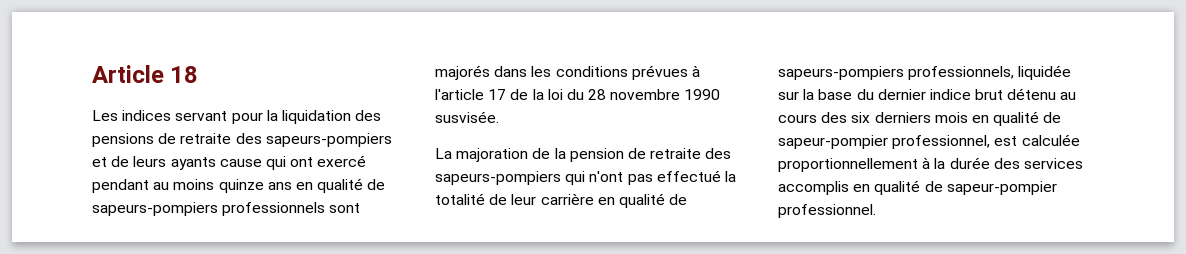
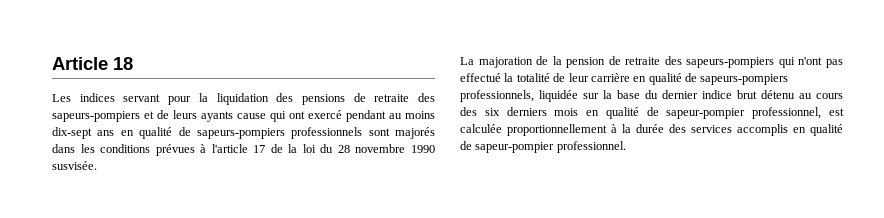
- Les indices servant pour la liquidation des pensions de retraite des sapeurs-pompiers et de leurs ayants cause qui ont exercé pendant au moins quinze ans en qualité de sapeurs-pompiers professionnels sont majorés dans les conditions prévues à l'article 17 de la loi du 28 novembre 1990 susvisée.
+ Les indices servant pour la liquidation des pensions de retraite des sapeurs-pompiers et de leurs ayants cause qui ont exercé pendant au moins dix-sept ans en qualité de sapeurs-pompiers professionnels sont majorés dans les conditions prévues à l'article 17 de la loi du 28 novembre 1990 susvisée.

